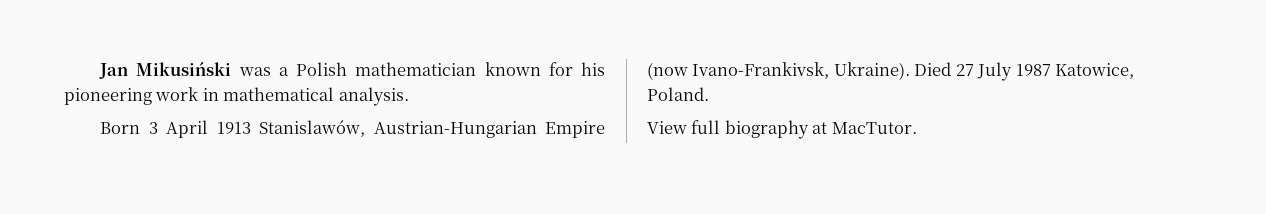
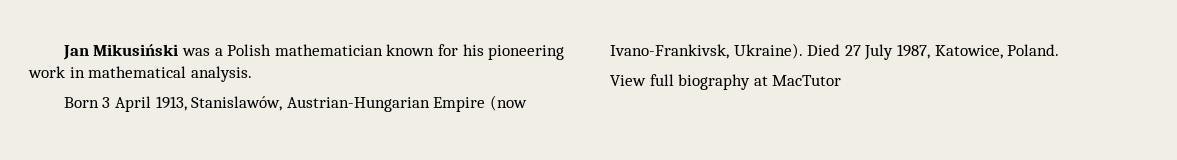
- Born 3 April 1913 Stanislawów, Austrian-Hungarian Empire (now Ivano-Frankivsk, Ukraine).
+ Born 3 April 1913, Stanislawów, Austrian-Hungarian Empire (now Ivano-Frankivsk, Ukraine).
- Died 27 July 1987 Katowice, Poland.
+ Died 27 July 1987, Katowice, Poland.
- View full biography at MacTutor.
+ View full biography at MacTutor

